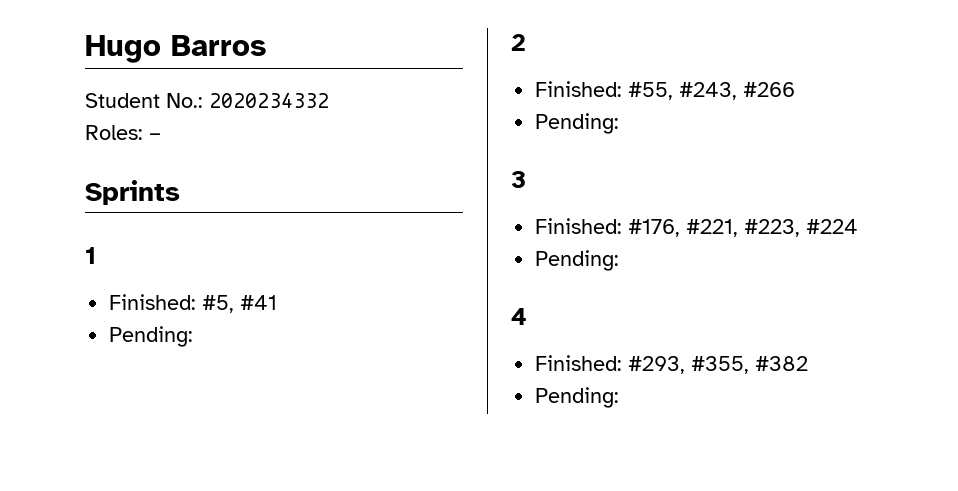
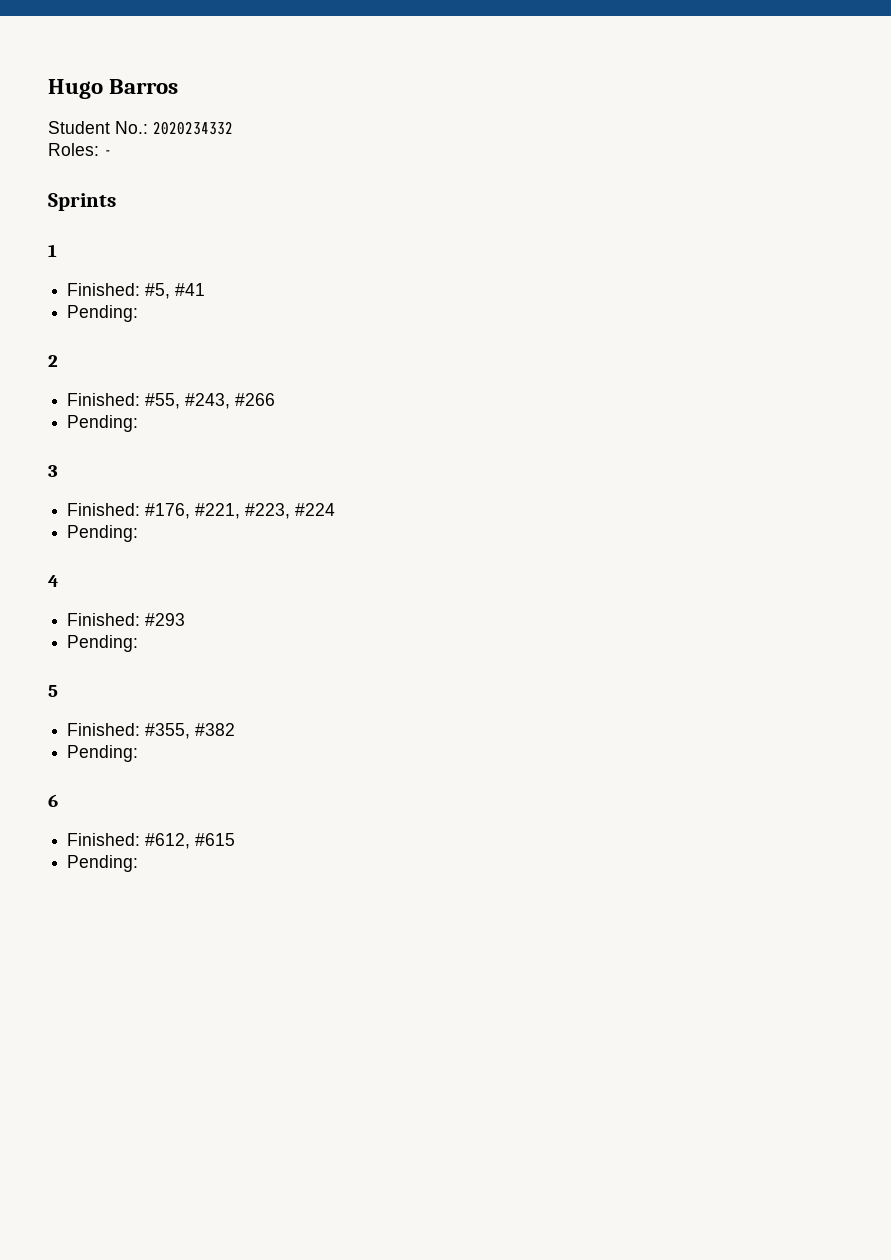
- Finished: #293, #355, #382
+ Finished: #293
+ Pending:
+ 5
+ Finished: #355, #382
+ 6
+ Finished: #612, #615
+ Pending:

